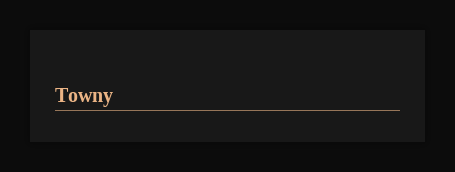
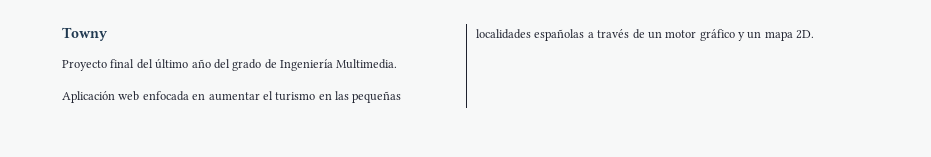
+ Proyecto final del último año del grado de Ingeniería Multimedia.
+ Aplicación web enfocada en aumentar el turismo en las pequeñas localidades españolas a través de un motor gráfico y un mapa 2D.

